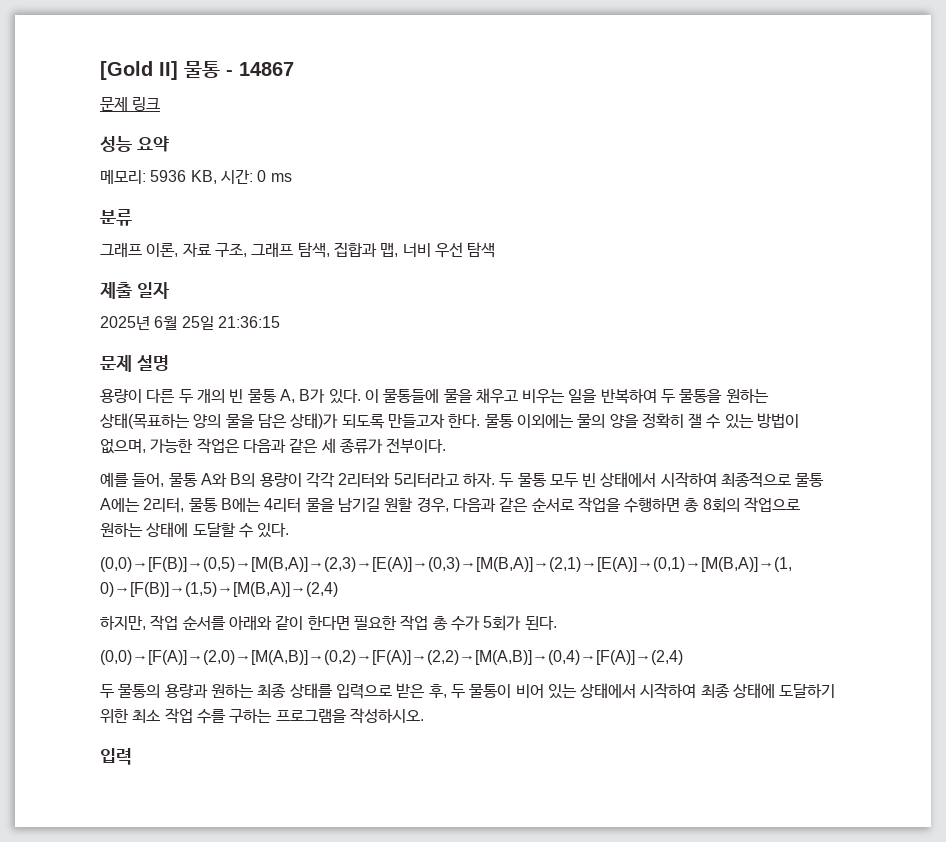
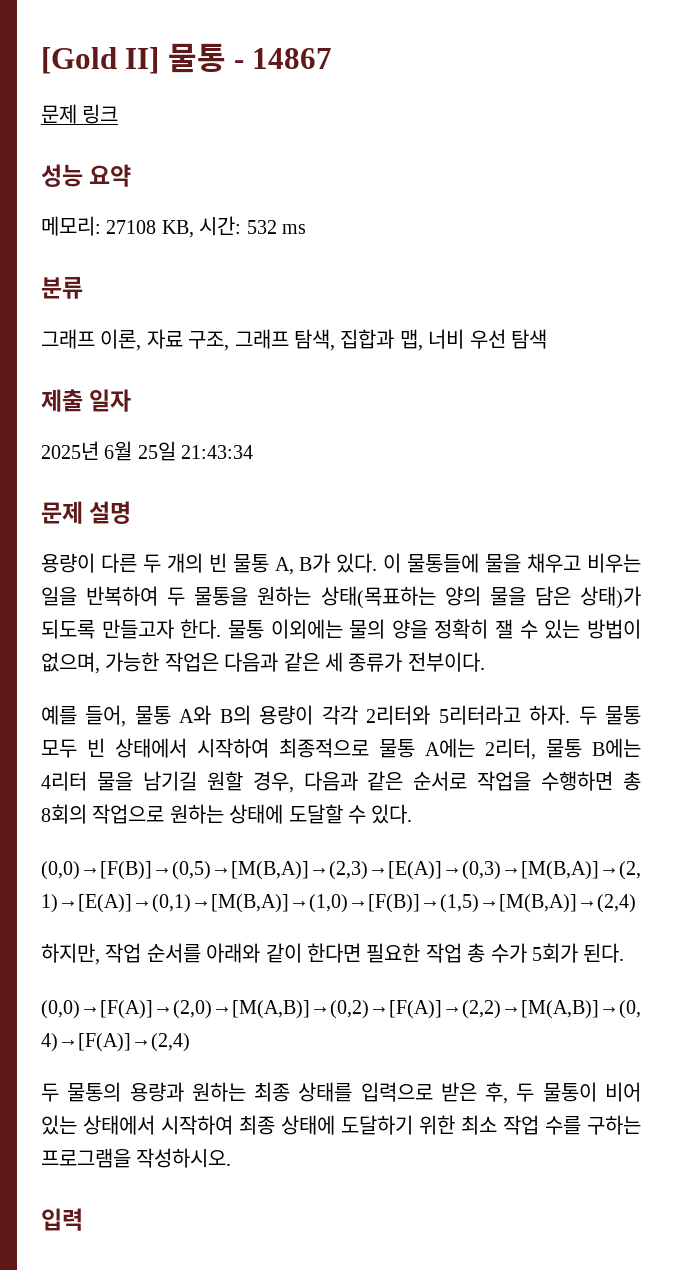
- 메모리: 5936 KB, 시간: 0 ms
+ 메모리: 27108 KB, 시간: 532 ms
- 2025년 6월 25일 21:36:15
+ 2025년 6월 25일 21:43:34

